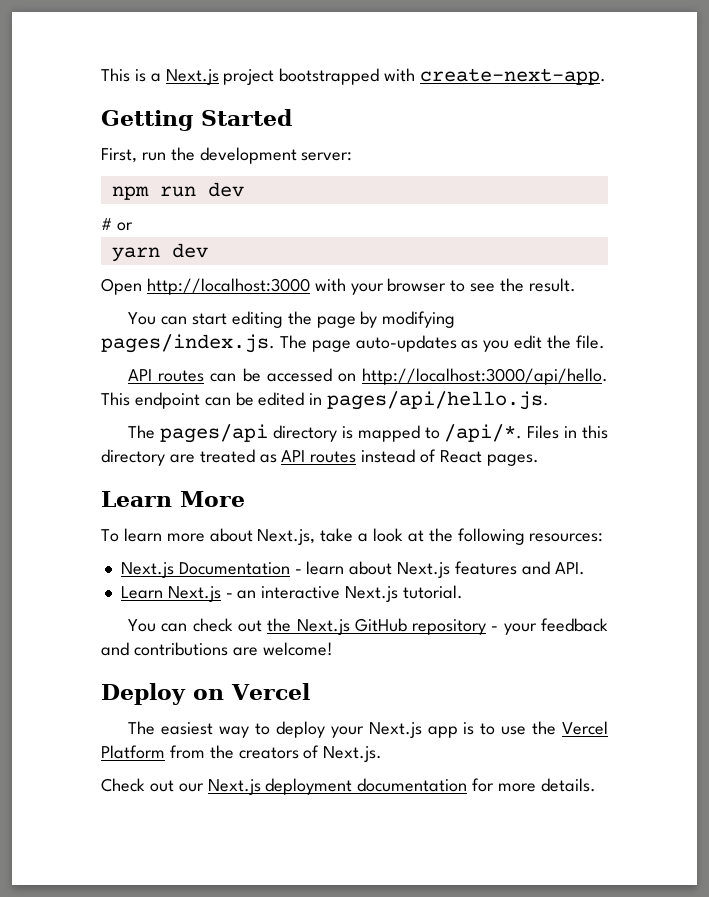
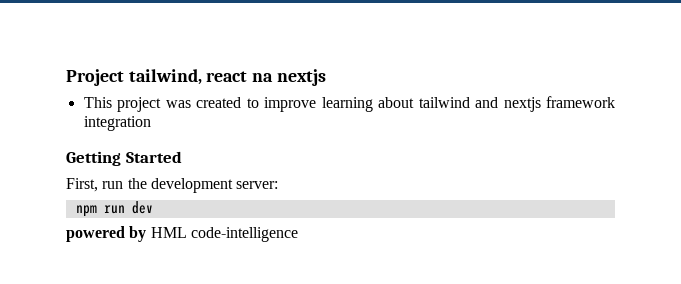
- This is a Next.js project bootstrapped with create-next-app.
+ Project tailwind, react na nextjs
+ This project was created to improve learning about tailwind and nextjs framework integration
- # or
- yarn dev
- Open http://localhost:3000 with your browser to see the result.
- You can start editing the page by modifying pages/index.js. The page auto-updates as you edit the file.
- API routes can be accessed on http://localhost:3000/api/hello. This endpoint can be edited in pages/api/hello.js.
- The pages/api directory is mapped to /api/*. Files in this directory are treated as API routes instead of React pages.
- Learn More
- To learn more about Next.js, take a look at the following resources:
- Next.js Documentation - learn about Next.js features and API.
- Learn Next.js - an interactive Next.js tutorial.
- You can check out the Next.js GitHub repository - your feedback and contributions are welcome!
- Deploy on Vercel
- The easiest way to deploy your Next.js app is to use the Vercel Platform from the creators of Next.js.
- Check out our Next.js deployment documentation for more details.
+ powered by HML code-intelligence

